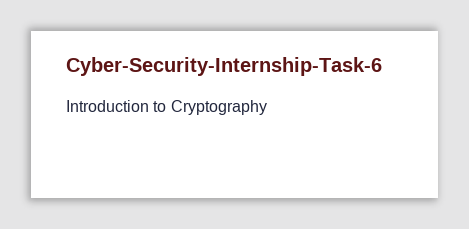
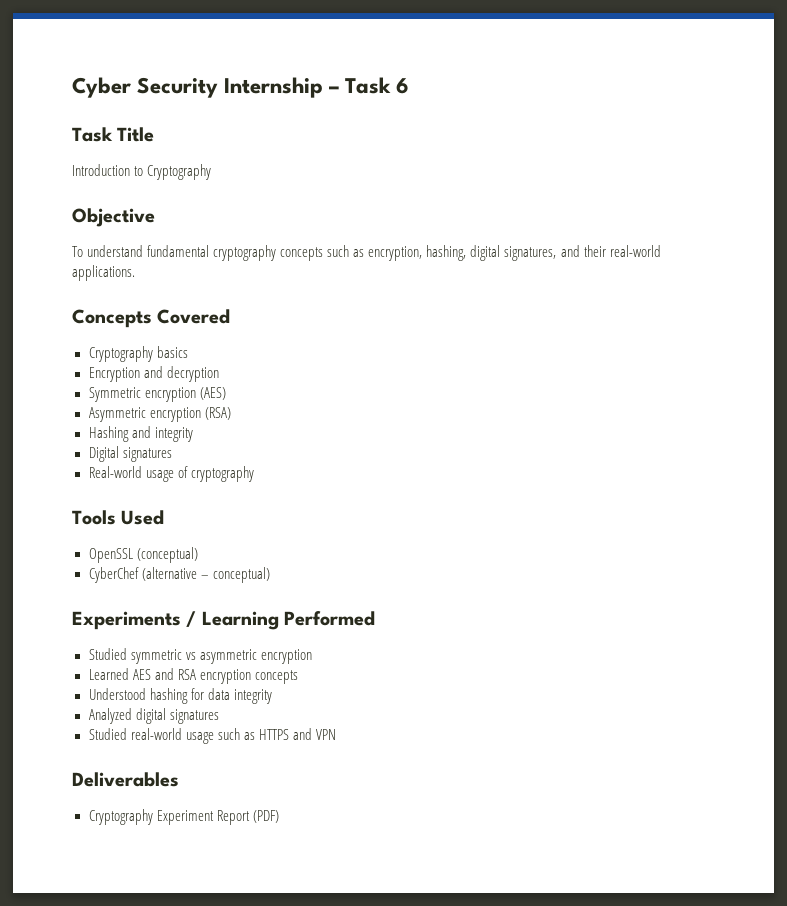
- Cyber-Security-Internship-Task-6
+ Cyber Security Internship – Task 6
+ Task Title
  Introduction to Cryptography
+ Objective
+ To understand fundamental cryptography concepts such as encryption, hashing, digital signatures, and their real-world applications.
+ Concepts Covered
+ Cryptography basics
+ Encryption and decryption
+ Symmetric encryption (AES)
+ Asymmetric encryption (RSA)
+ Hashing and integrity
+ Digital signatures
+ Real-world usage of cryptography
+ Tools Used
+ OpenSSL (conceptual)
+ CyberChef (alternative – conceptual)
+ Experiments / Learning Performed
+ Studied symmetric vs asymmetric encryption
+ Learned AES and RSA encryption concepts
+ Understood hashing for data integrity
+ Analyzed digital signatures
+ Studied real-world usage such as HTTPS and VPN
+ Deliverables
+ Cryptography Experiment Report (PDF)

